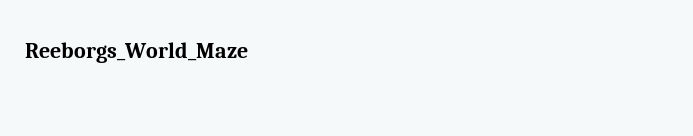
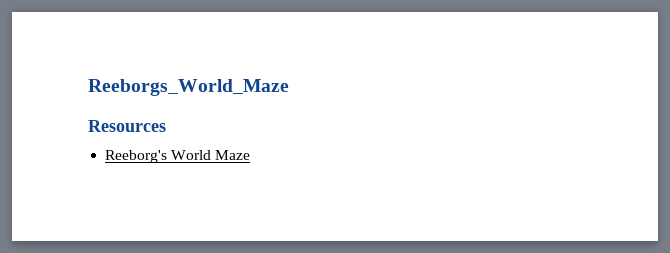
+ Resources
+ Reeborg's World Maze

